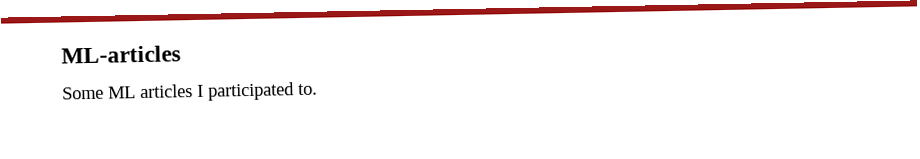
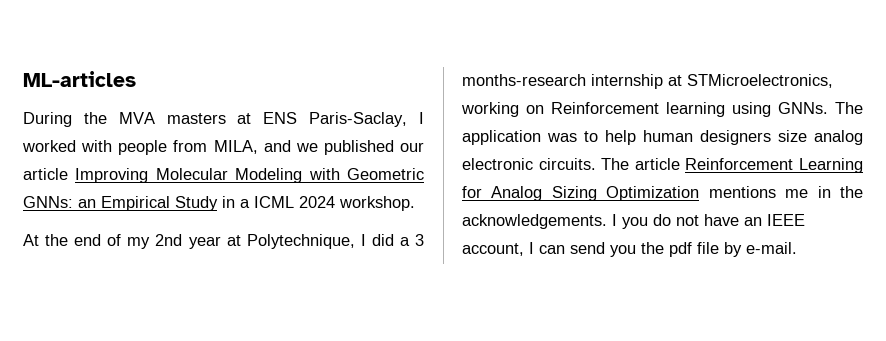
- Some ML articles I participated to.
+ During the MVA masters at ENS Paris-Saclay, I worked with people from MILA, and we published our article Improving Molecular Modeling with Geometric GNNs: an Empirical Study in a ICML 2024 workshop.
+ At the end of my 2nd year at Polytechnique, I did a 3 months-research internship at STMicroelectronics, working on Reinforcement learning using GNNs. The application was to help human designers size analog electronic circuits. The article Reinforcement Learning for Analog Sizing Optimization mentions me in the acknowledgements. I you do not have an IEEE account, I can send you the pdf file by e-mail.

